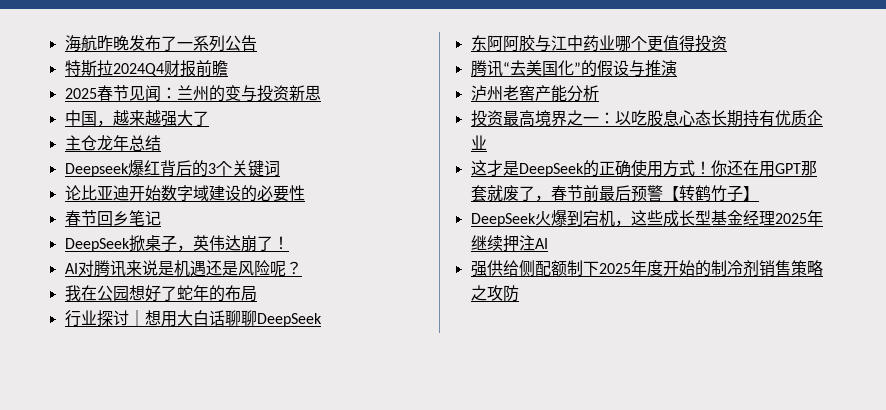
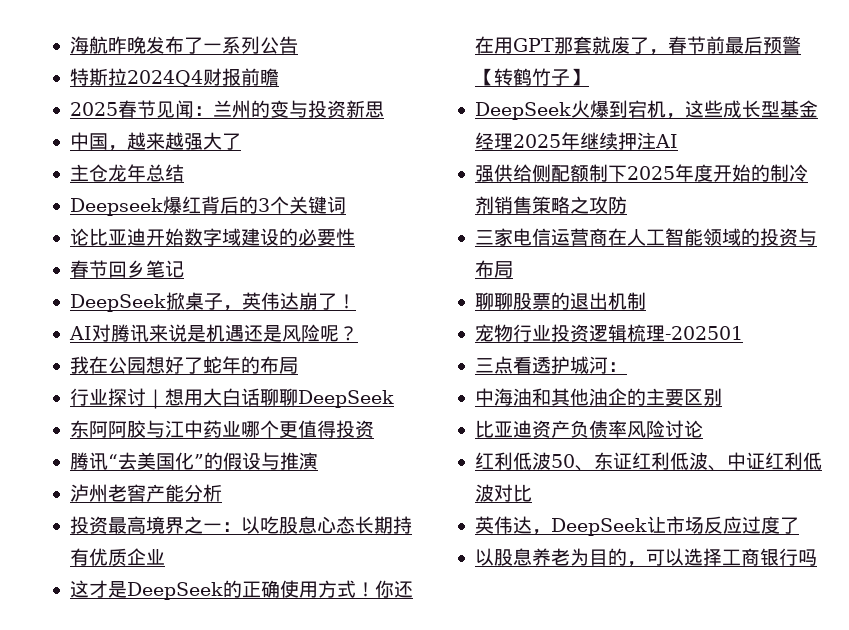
+ 三家电信运营商在人工智能领域的投资与布局
+ 聊聊股票的退出机制
+ 宠物行业投资逻辑梳理-202501
+ 三点看透护城河：
+ 中海油和其他油企的主要区别
+ 比亚迪资产负债率风险讨论
+ 红利低波50、东证红利低波、中证红利低波对比
+ 英伟达，DeepSeek让市场反应过度了
+ 以股息养老为目的，可以选择工商银行吗

